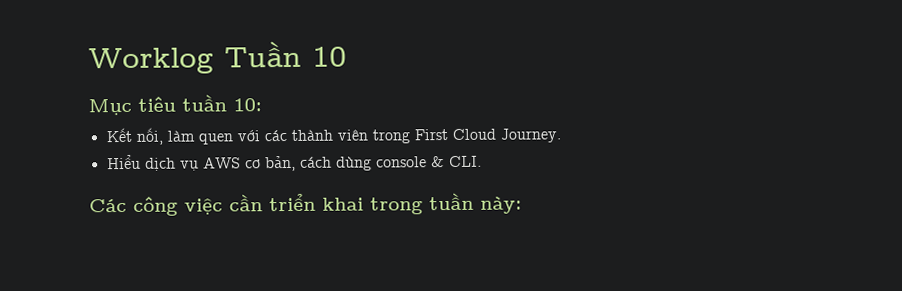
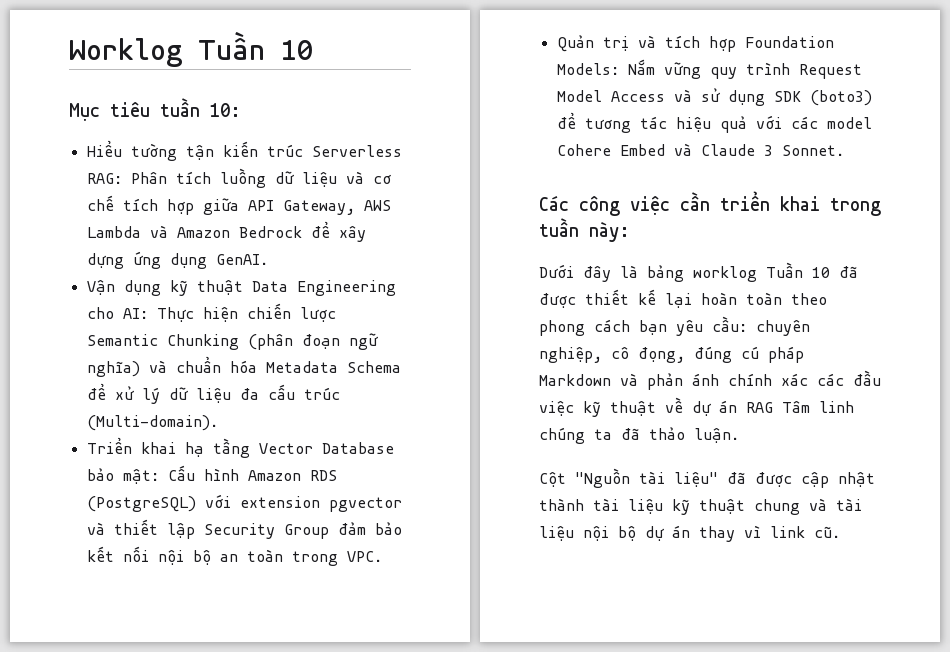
- Kết nối, làm quen với các thành viên trong First Cloud Journey.
- Hiểu dịch vụ AWS cơ bản, cách dùng console & CLI.
+ Hiểu tường tận kiến trúc Serverless RAG: Phân tích luồng dữ liệu và cơ chế tích hợp giữa API Gateway, AWS Lambda và Amazon Bedrock để xây dựng ứng dụng GenAI.
+ Vận dụng kỹ thuật Data Engineering cho AI: Thực hiện chiến lược Semantic Chunking (phân đoạn ngữ nghĩa) và chuẩn hóa Metadata Schema để xử lý dữ liệu đa cấu trúc (Multi-domain).
+ Triển khai hạ tầng Vector Database bảo mật: Cấu hình Amazon RDS (PostgreSQL) với extension pgvector và thiết lập Security Group đảm bảo kết nối nội bộ an toàn trong VPC.
+ Quản trị và tích hợp Foundation Models: Nắm vững quy trình Request Model Access và sử dụng SDK (boto3) để tương tác hiệu quả với các model Cohere Embed và Claude 3 Sonnet.
+ Dưới đây là bảng worklog Tuần 10 đã được thiết kế lại hoàn toàn theo phong cách bạn yêu cầu: chuyên nghiệp, cô đọng, đúng cú pháp Markdown và phản ánh chính xác các đầu việc kỹ thuật về dự án RAG Tâm linh chúng ta đã thảo luận.
+ Cột "Nguồn tài liệu" đã được cập nhật thành tài liệu kỹ thuật chung và tài liệu nội bộ dự án thay vì link cũ.

